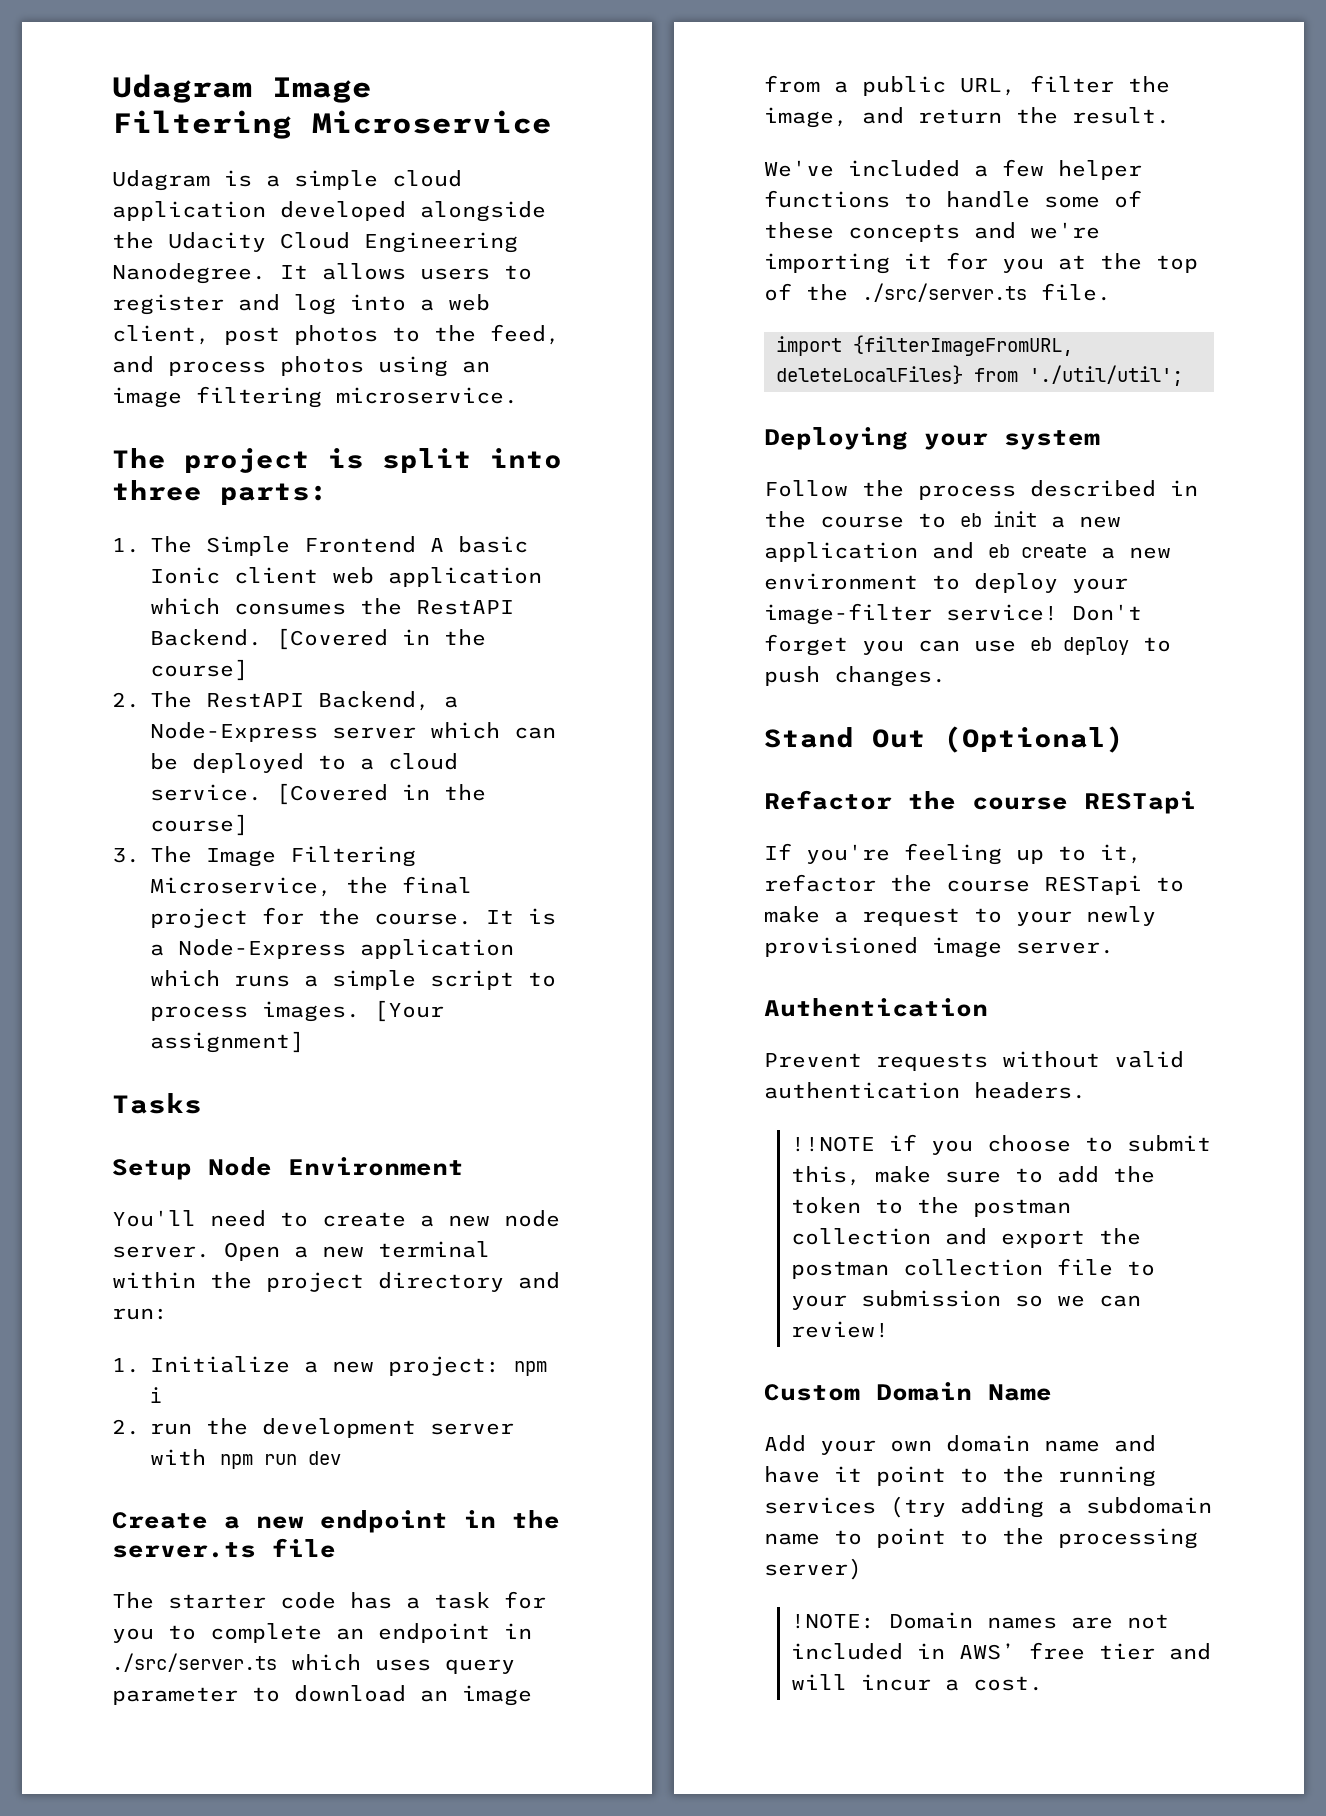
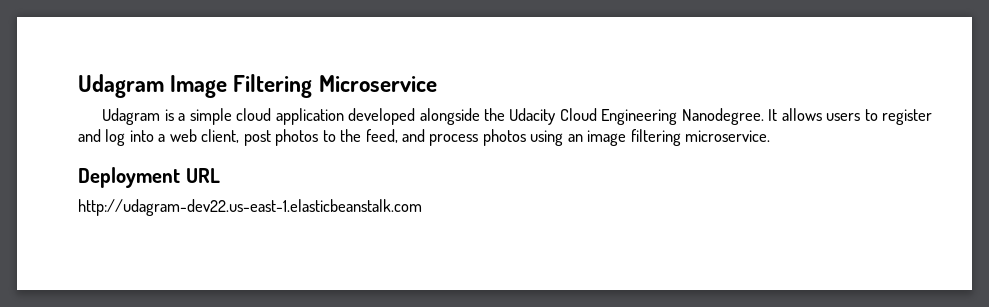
- The project is split into three parts:
- 1. The Simple Frontend A basic Ionic client web application which consumes the RestAPI Backend. [Covered in the course]
- 2. The RestAPI Backend, a Node-Express server which can be deployed to a cloud service. [Covered in the course]
- 3. The Image Filtering Microservice, the final project for the course. It is a Node-Express application which runs a simple script to process images. [Your assignment]
- Tasks
- Setup Node Environment
- You'll need to create a new node server. Open a new terminal within the project directory and run:
- 1. Initialize a new project: npm i
- 2. run the development server with npm run dev
- Create a new endpoint in the server.ts file
- The starter code has a task for you to complete an endpoint in ./src/server.ts which uses query parameter to download an image from a public URL, filter the image, and return the result.
- We've included a few helper functions to handle some of these concepts and we're importing it for you at the top of the ./src/server.ts file.
- import {filterImageFromURL, deleteLocalFiles} from './util/util';
- Deploying your system
- Follow the process described in the course to eb init a new application and eb create a new environment to deploy your image-filter service! Don't forget you can use eb deploy to push changes.
- Stand Out (Optional)
- Refactor the course RESTapi
- If you're feeling up to it, refactor the course RESTapi to make a request to your newly provisioned image server.
- Authentication
- Prevent requests without valid authentication headers.
- !!NOTE if you choose to submit this, make sure to add the token to the postman collection and export the postman collection file to your submission so we can review!
- Custom Domain Name
- Add your own domain name and have it point to the running services (try adding a subdomain name to point to the processing server)
- !NOTE: Domain names are not included in AWS’ free tier and will incur a cost.
+ Deployment URL
+ http://udagram-dev22.us-east-1.elasticbeanstalk.com

